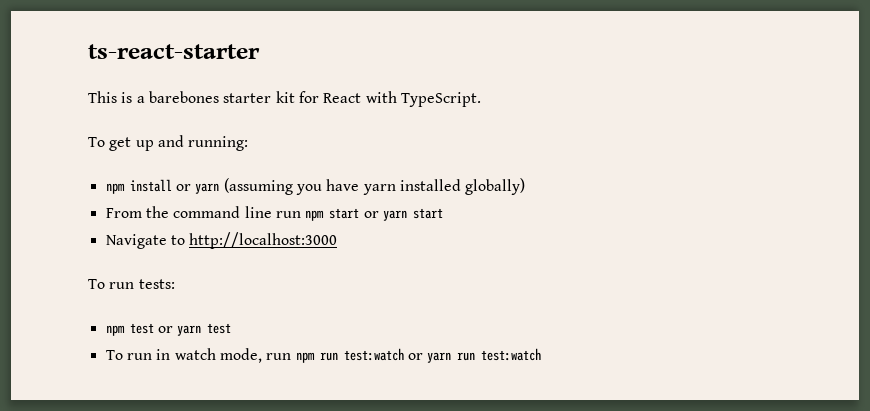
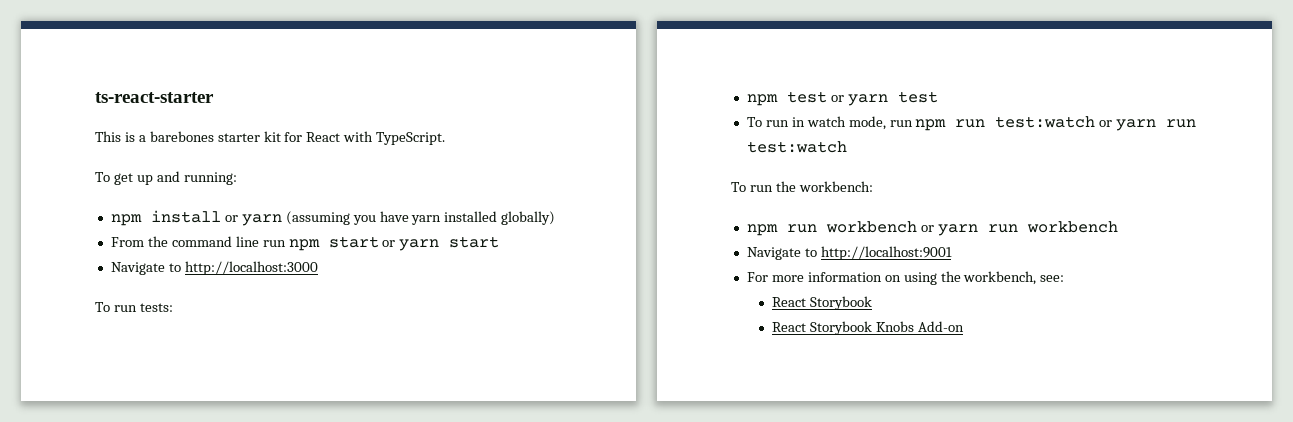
+ To run the workbench:
+ npm run workbench or yarn run workbench
+ Navigate to http://localhost:9001
+ For more information on using the workbench, see:
+ React Storybook
+ React Storybook Knobs Add-on

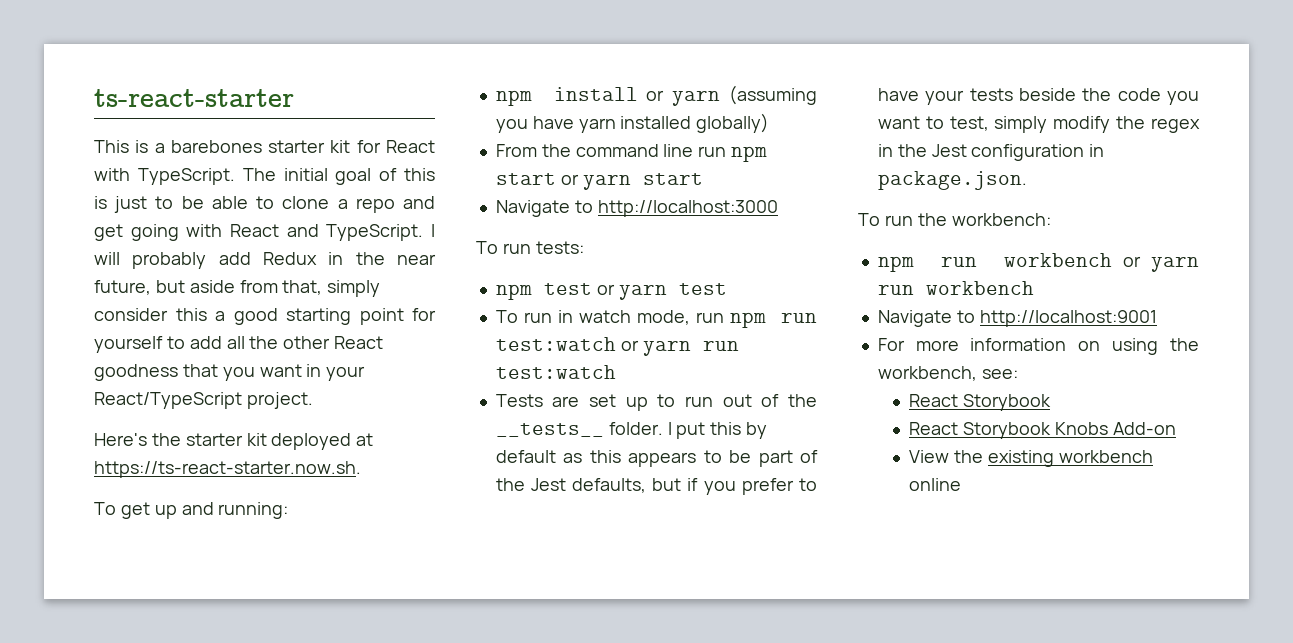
+ The initial goal of this is just to be able to clone a repo and get going with React and TypeScript. I will probably add Redux in the near future, but aside from that, simply consider this a good starting point for yourself to add all the other React goodness that you want in your React/TypeScript project.
+ Here's the starter kit deployed at https://ts-react-starter.now.sh.
+ Tests are set up to run out of the __tests__ folder. I put this by default as this appears to be part of the Jest defaults, but if you prefer to have your tests beside the code you want to test, simply modify the regex in the Jest configuration in package.json.
+ View the existing workbench online

